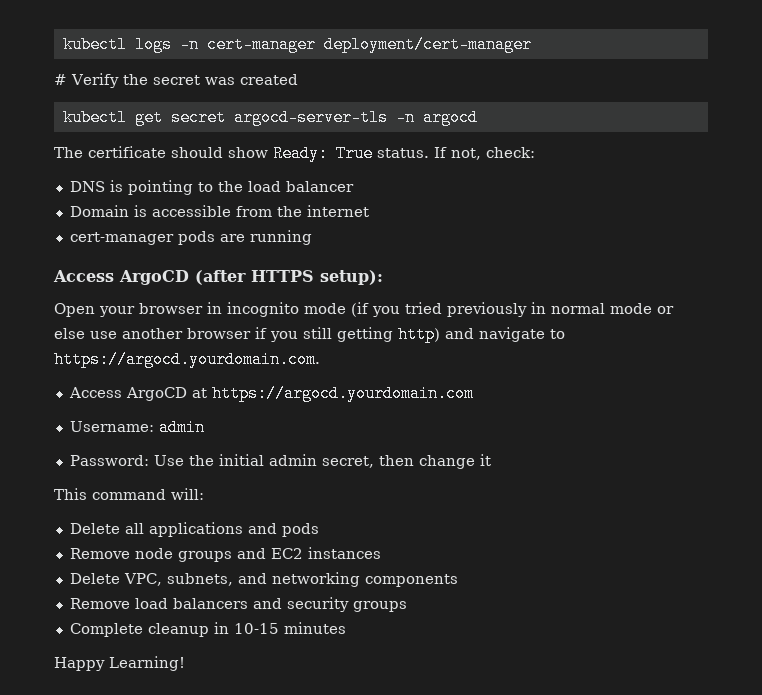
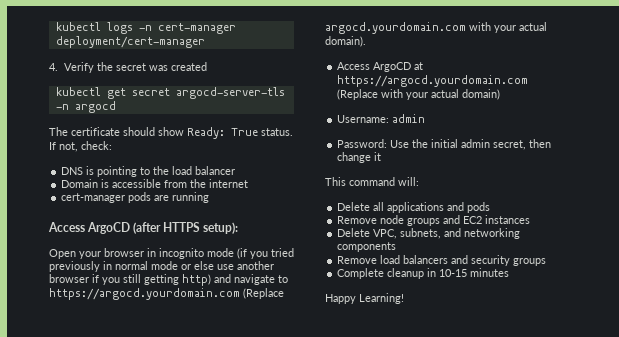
- # Verify the secret was created
+ 4. Verify the secret was created
- Open your browser in incognito mode (if you tried previously in normal mode or else use another browser if you still getting http) and navigate to https://argocd.yourdomain.com.
+ Open your browser in incognito mode (if you tried previously in normal mode or else use another browser if you still getting http) and navigate to https://argocd.yourdomain.com (Replace argocd.yourdomain.com with your actual domain).
- Access ArgoCD at https://argocd.yourdomain.com
+ Access ArgoCD at https://argocd.yourdomain.com (Replace with your actual domain)

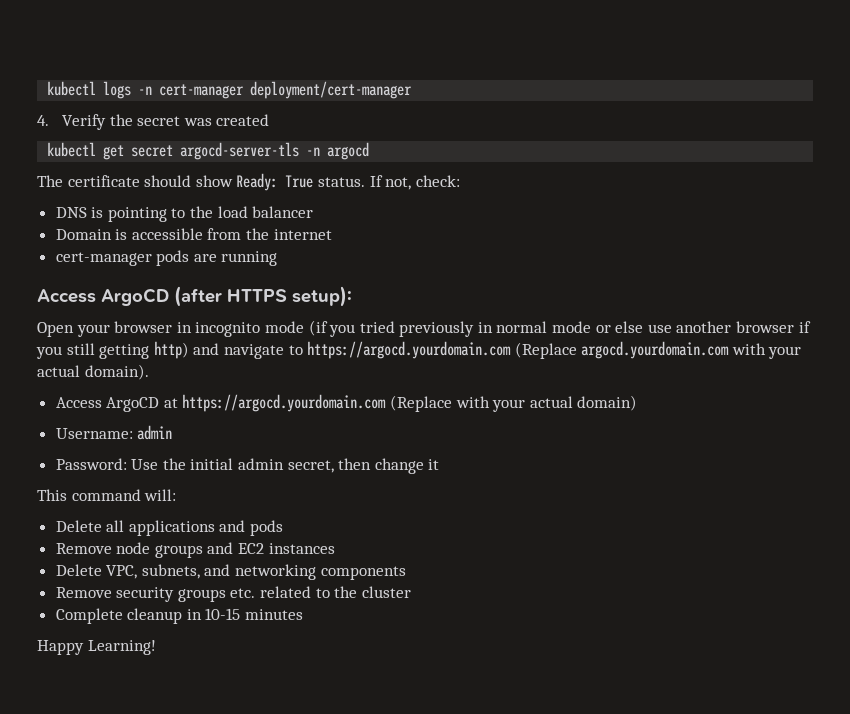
- Remove load balancers and security groups
+ Remove security groups etc. related to the cluster

